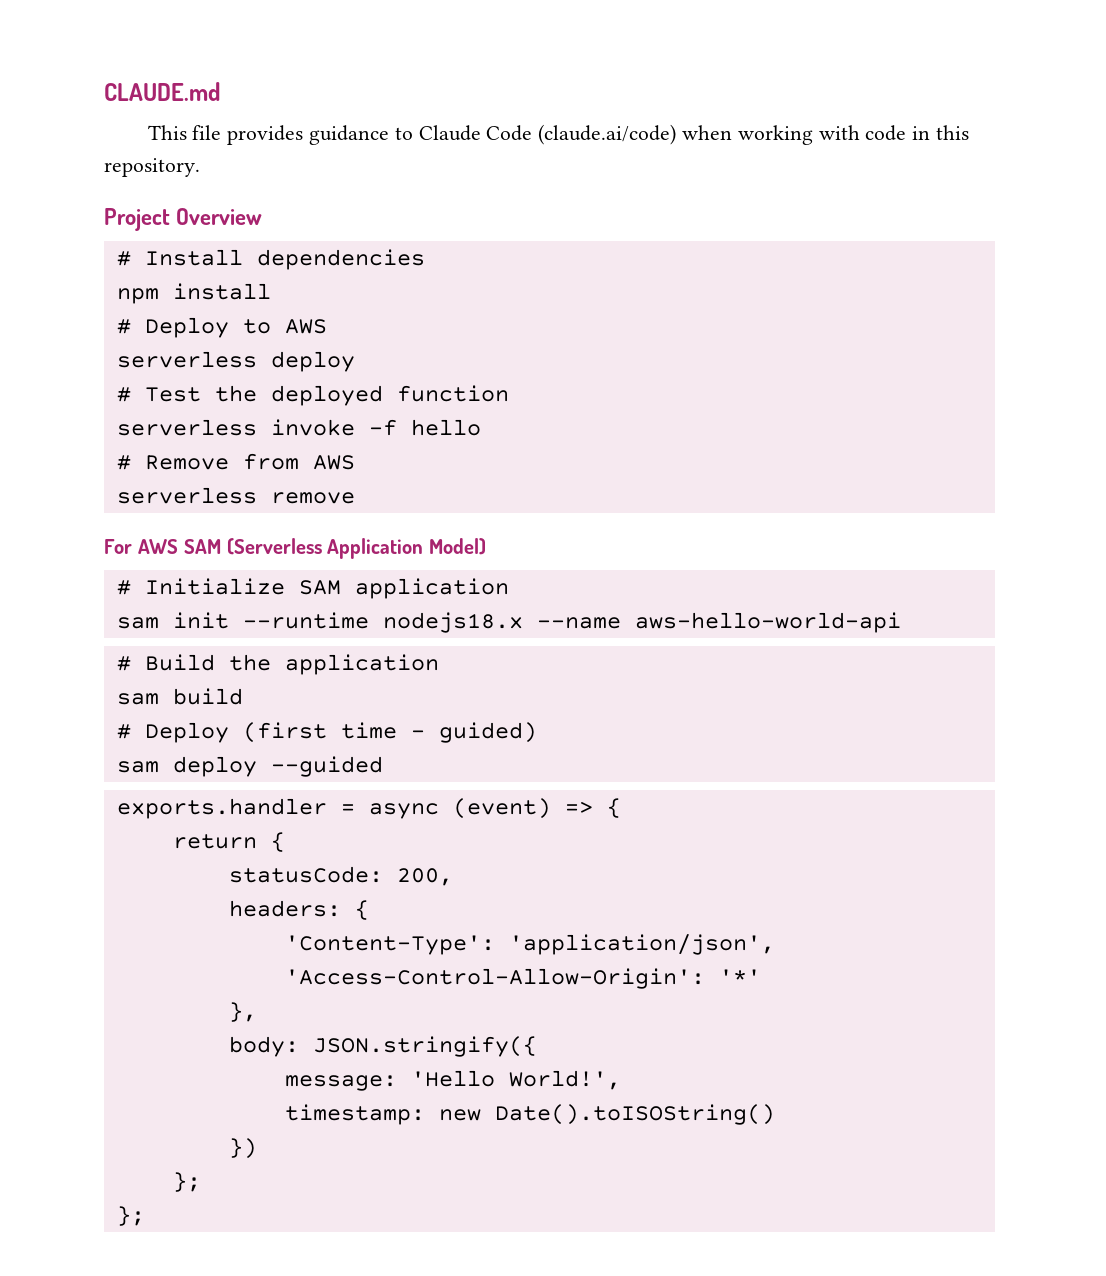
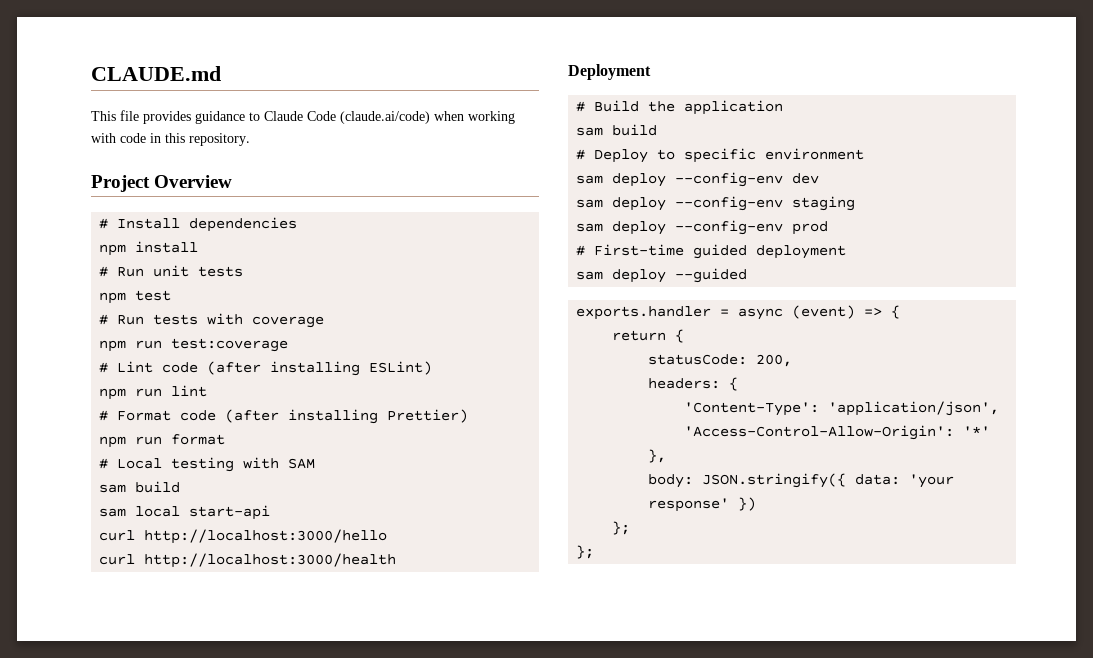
- # Deploy to AWS
- serverless deploy
- # Test the deployed function
- serverless invoke -f hello
- # Remove from AWS
- serverless remove
- For AWS SAM (Serverless Application Model)
- # Initialize SAM application
- sam init --runtime nodejs18.x --name aws-hello-world-api
+ # Run unit tests
+ npm test
+ # Run tests with coverage
+ npm run test:coverage
+ # Lint code (after installing ESLint)
+ npm run lint
+ # Format code (after installing Prettier)
+ npm run format
+ # Local testing with SAM
+ sam build
+ sam local start-api
+ curl http://localhost:3000/hello
+ curl http://localhost:3000/health
+ Deployment
- # Deploy (first time - guided)
+ # Deploy to specific environment
+ sam deploy --config-env dev
+ sam deploy --config-env staging
+ sam deploy --config-env prod
+ # First-time guided deployment
- body: JSON.stringify({
- message: 'Hello World!',
- timestamp: new Date().toISOString()
- })
+ body: JSON.stringify({ data: 'your response' })

